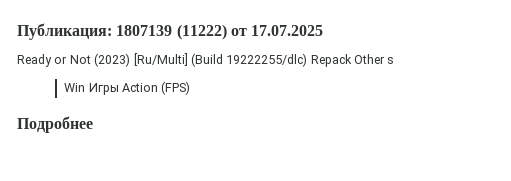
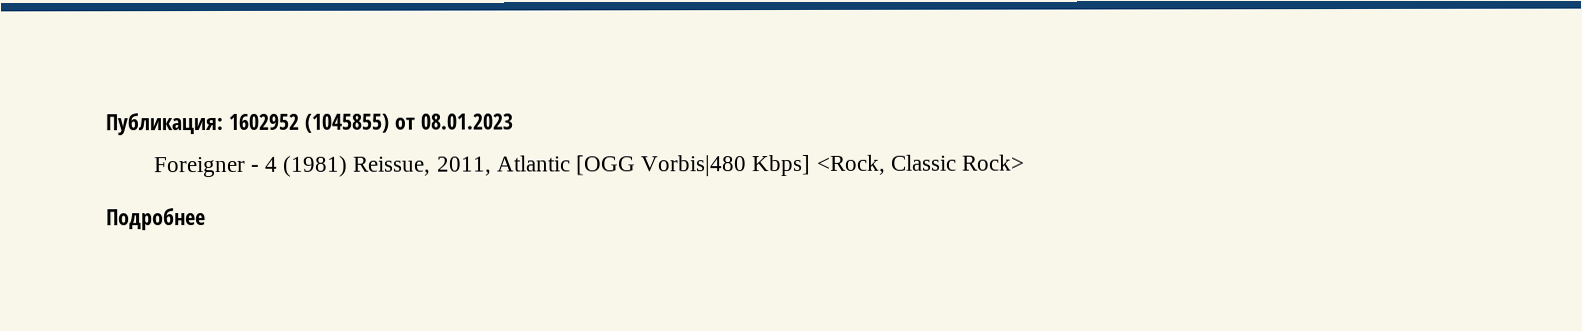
- Публикация: 1807139 (11222) от 17.07.2025
- Ready or Not (2023) [Ru/Multi] (Build 19222255/dlc) Repack Other s
- Win Игры Action (FPS)
+ Публикация: 1602952 (1045855) от 08.01.2023
+ Foreigner - 4 (1981) Reissue, 2011, Atlantic [OGG Vorbis|480 Kbps] <Rock, Classic Rock>

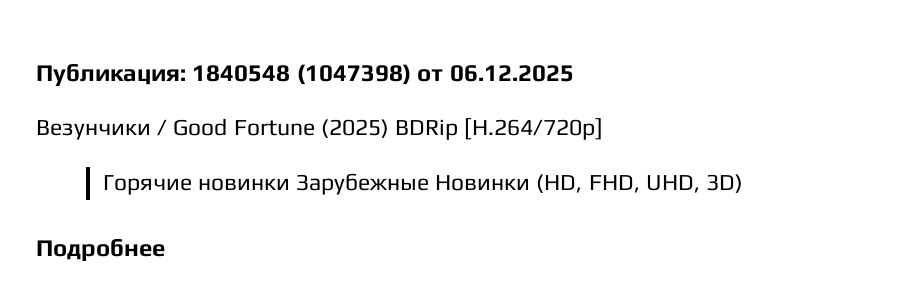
- Публикация: 1602952 (1045855) от 08.01.2023
- Foreigner - 4 (1981) Reissue, 2011, Atlantic [OGG Vorbis|480 Kbps] <Rock, Classic Rock>
+ Публикация: 1840548 (1047398) от 06.12.2025
+ Везунчики / Good Fortune (2025) BDRip [H.264/720p]
+ Горячие новинки Зарубежные Новинки (HD, FHD, UHD, 3D)

